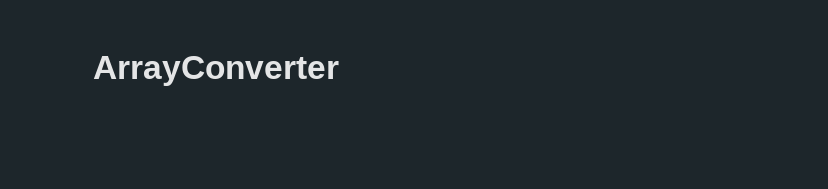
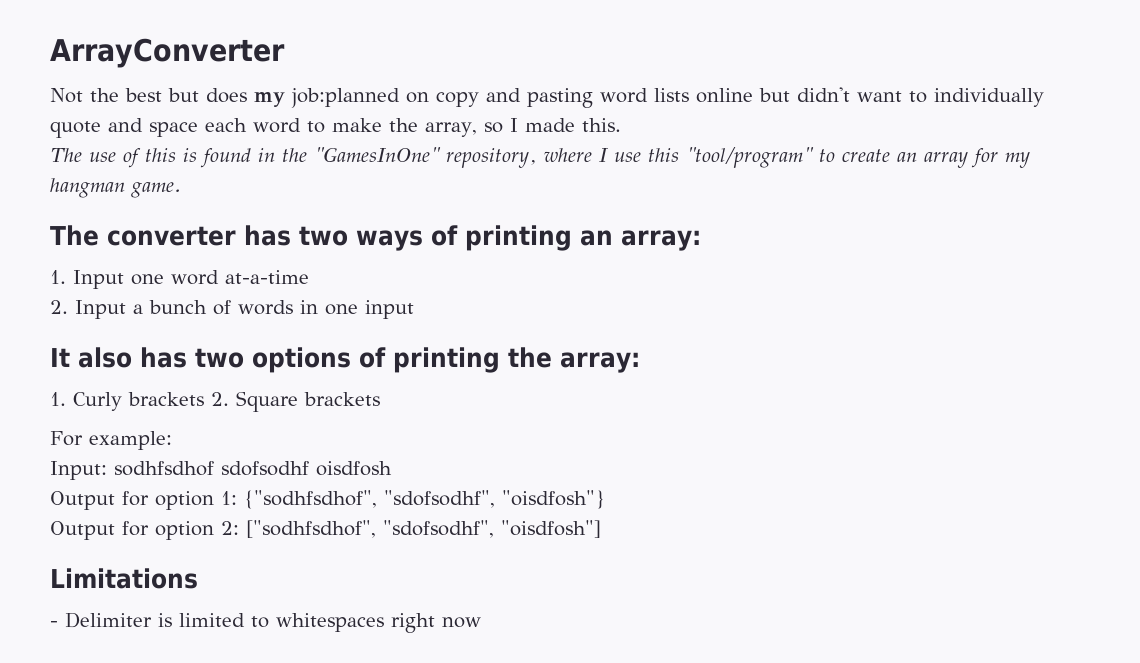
+ Not the best but does my job:planned on copy and pasting word lists online but didn't want to individually quote and space each word to make the array, so I made this.
+ The use of this is found in the "GamesInOne" repository, where I use this "tool/program" to create an array for my hangman game.
+ The converter has two ways of printing an array:
+ 1. Input one word at-a-time
+ 2. Input a bunch of words in one input
+ It also has two options of printing the array:
+ 1. Curly brackets 2. Square brackets
+ For example:
+ Input: sodhfsdhof sdofsodhf oisdfosh
+ Output for option 1: {"sodhfsdhof", "sdofsodhf", "oisdfosh"}
+ Output for option 2: ["sodhfsdhof", "sdofsodhf", "oisdfosh"]
+ Limitations
+ - Delimiter is limited to whitespaces right now

